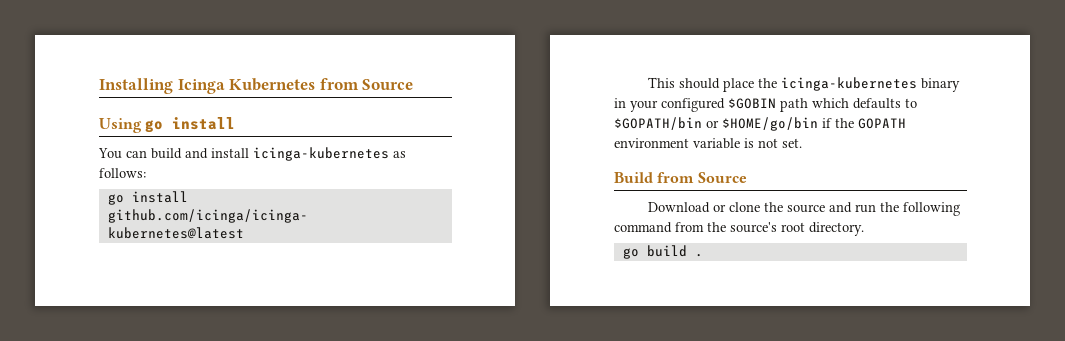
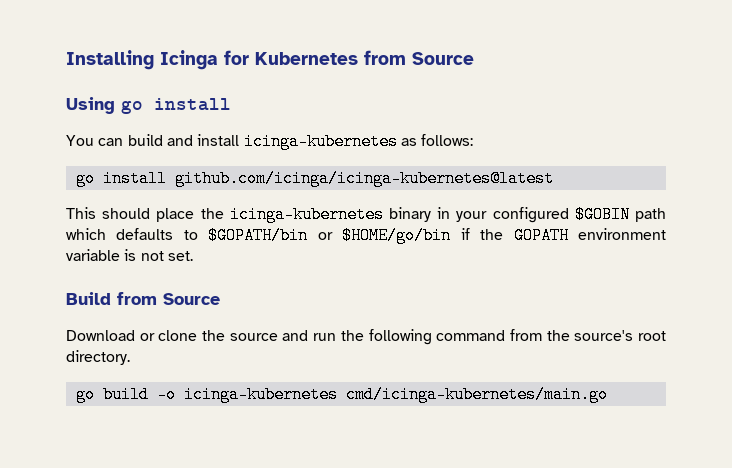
- Installing Icinga Kubernetes from Source
+ Installing Icinga for Kubernetes from Source
- go build .
+ go build -o icinga-kubernetes cmd/icinga-kubernetes/main.go

